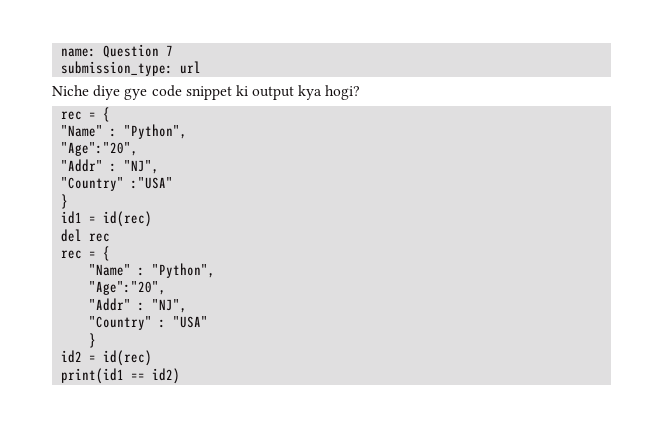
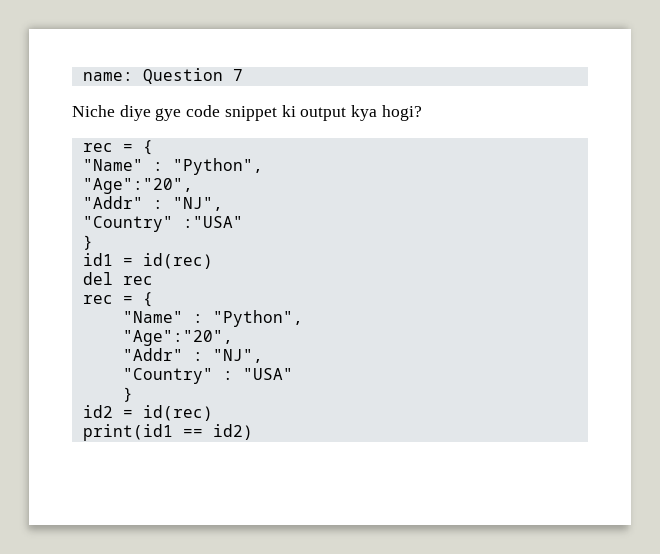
- submission_type: url

